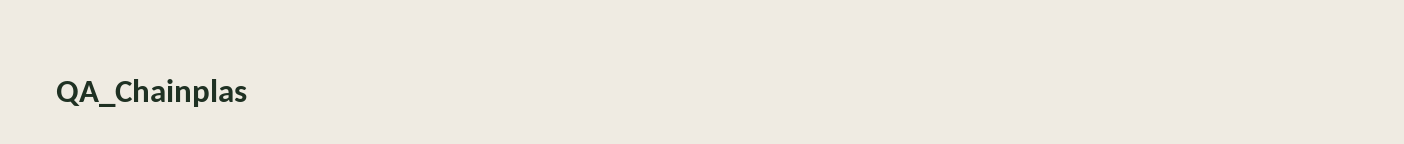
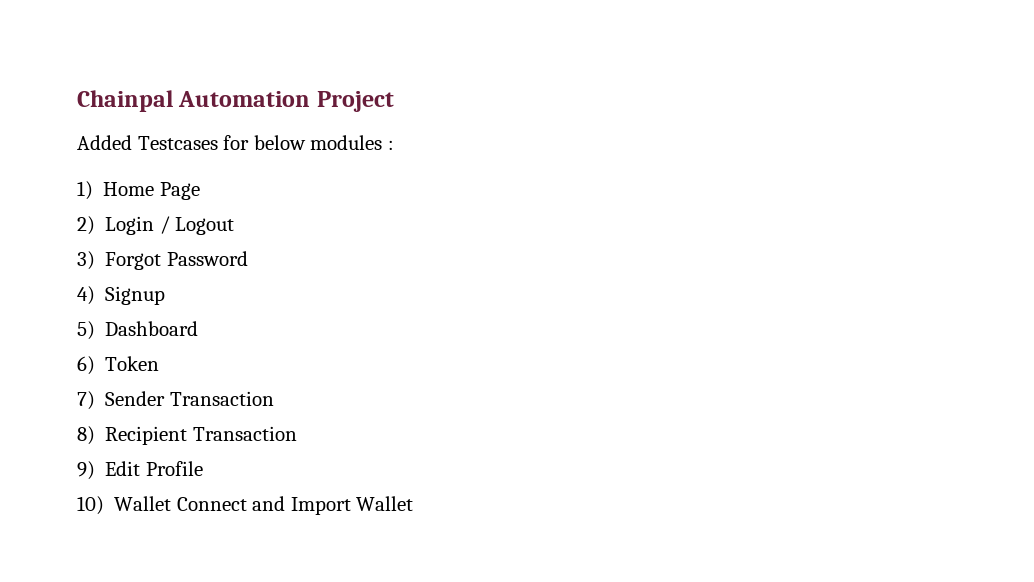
- QA_Chainplas
+ Chainpal Automation Project
+ Added Testcases for below modules :
+ 1) Home Page
+ 2) Login / Logout
+ 3) Forgot Password
+ 4) Signup
+ 5) Dashboard
+ 6) Token
+ 7) Sender Transaction
+ 8) Recipient Transaction
+ 9) Edit Profile
+ 10) Wallet Connect and Import Wallet

